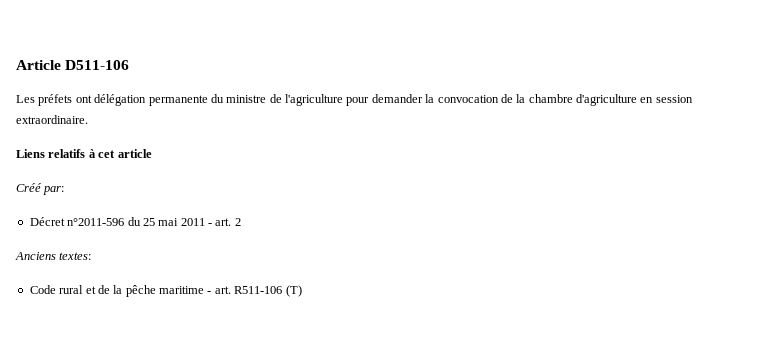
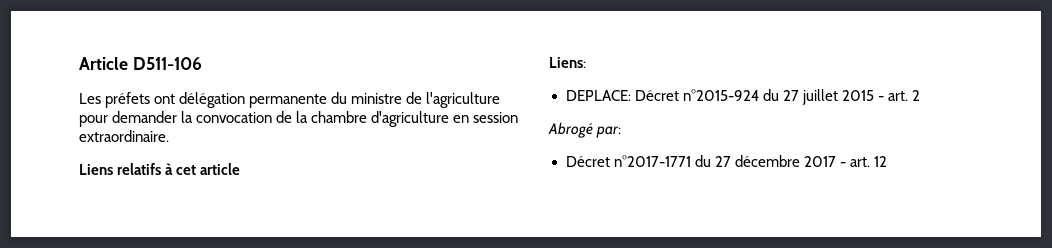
- Créé par:
- Décret n°2011-596 du 25 mai 2011 - art. 2
- Anciens textes:
- Code rural et de la pêche maritime - art. R511-106 (T)
+ Liens:
+ DEPLACE: Décret n°2015-924 du 27 juillet 2015 - art. 2
+ Abrogé par:
+ Décret n°2017-1771 du 27 décembre 2017 - art. 12

